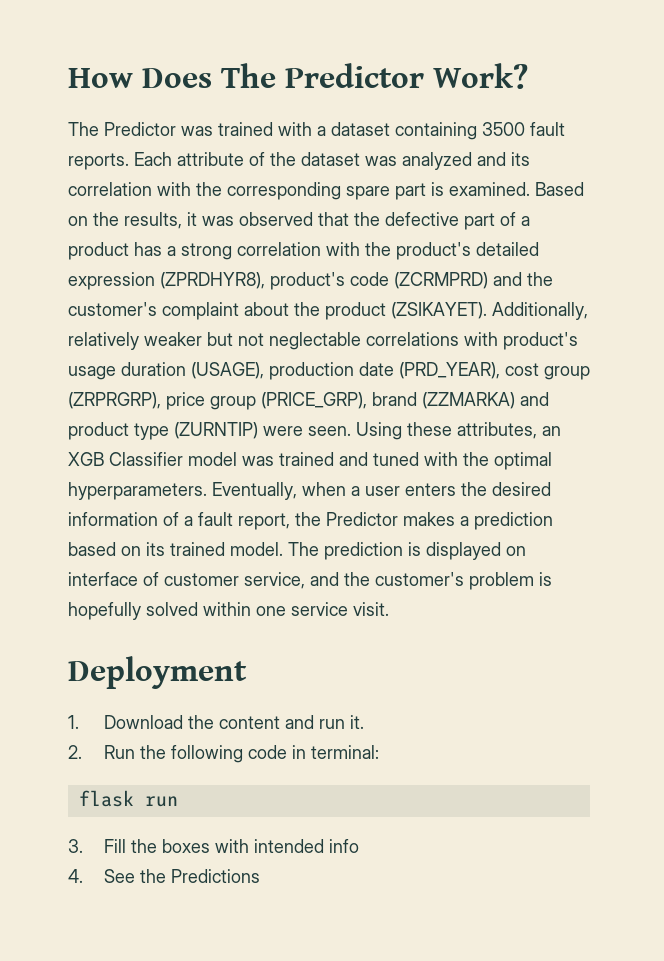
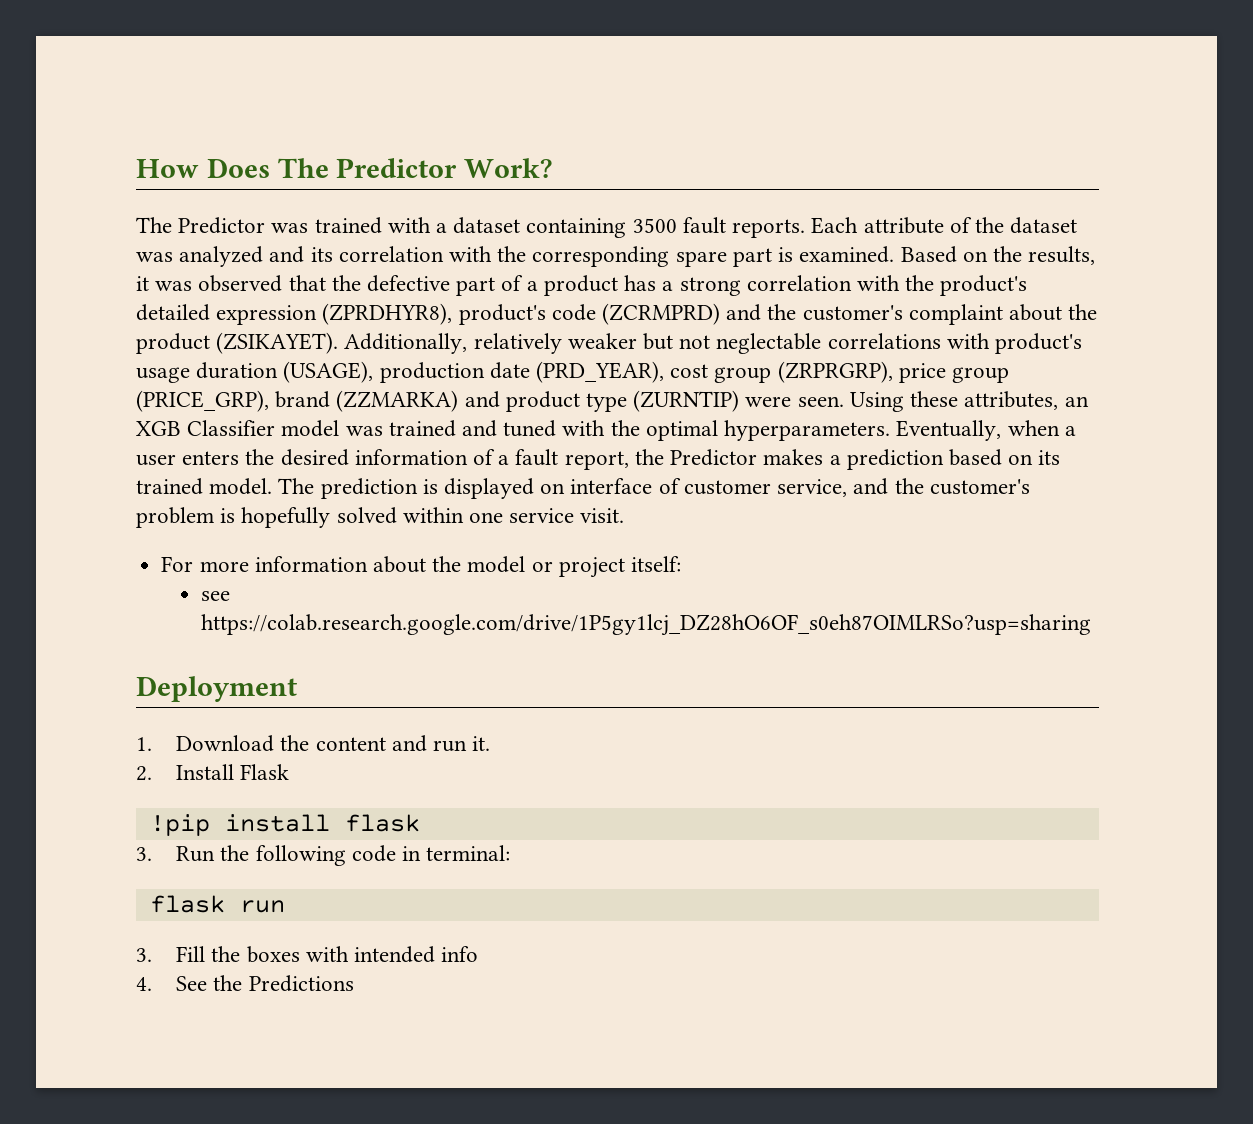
+ For more information about the model or project itself:
+ see https://colab.research.google.com/drive/1P5gy1lcj_DZ28hO6OF_s0eh87OIMLRSo?usp=sharing
- 2. Run the following code in terminal:
+ 2. Install Flask
+ !pip install flask
+ 3. Run the following code in terminal:

